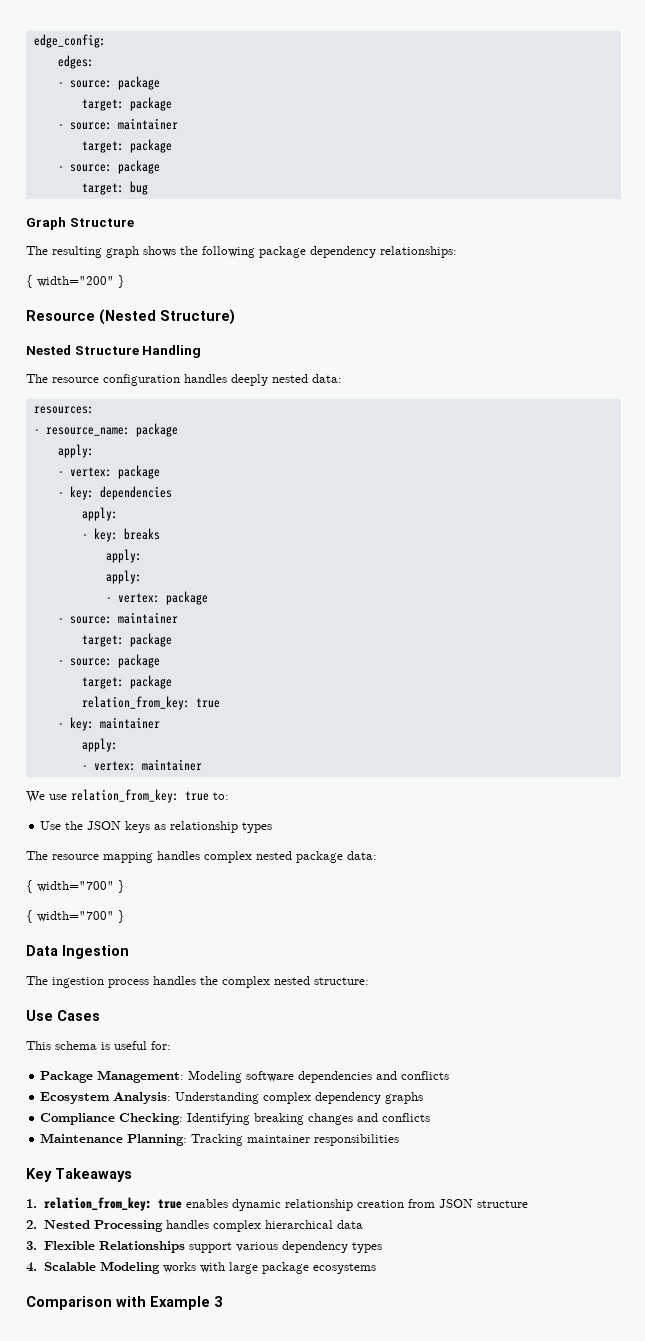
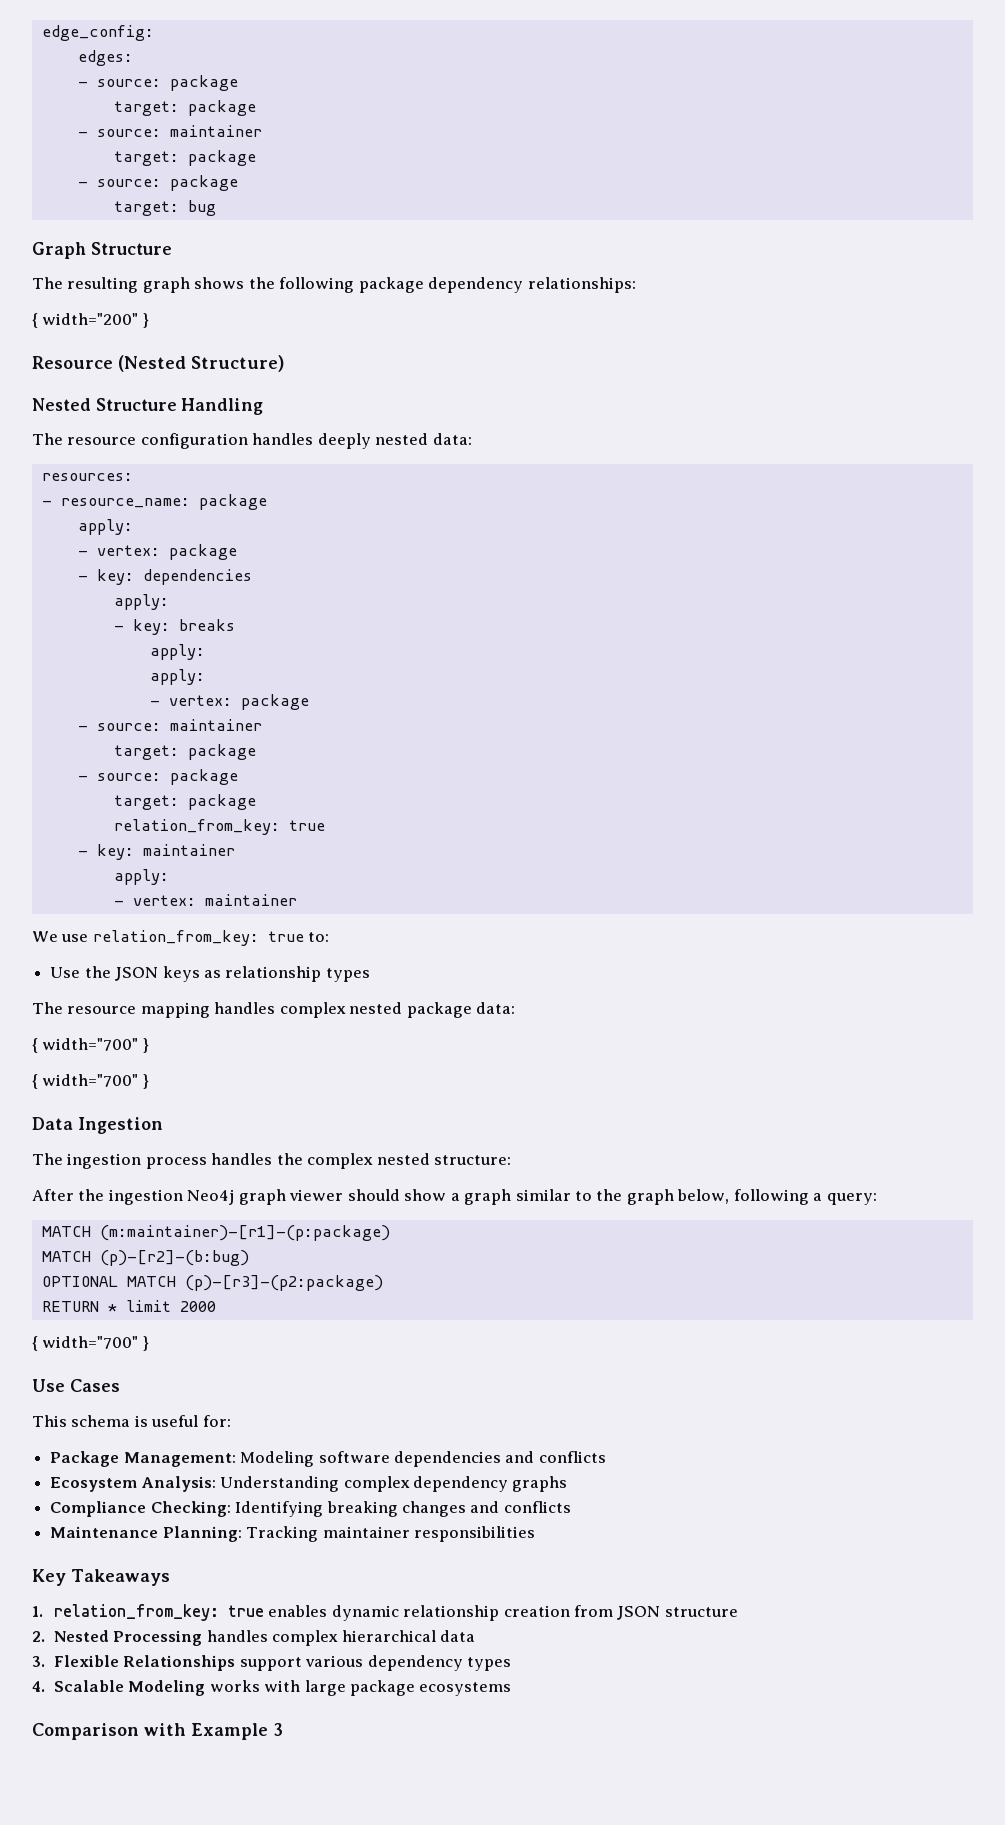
+ After the ingestion Neo4j graph viewer should show a graph similar to the graph below, following a query:
+ MATCH (m:maintainer)-[r1]-(p:package)
+ MATCH (p)-[r2]-(b:bug)
+ OPTIONAL MATCH (p)-[r3]-(p2:package)
+ RETURN * limit 2000
+ { width="700" }

